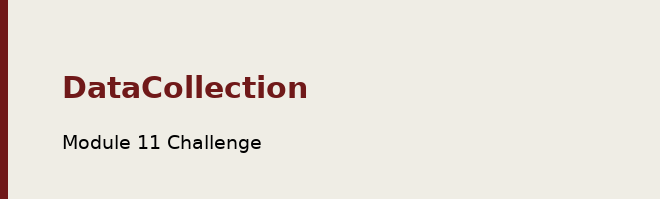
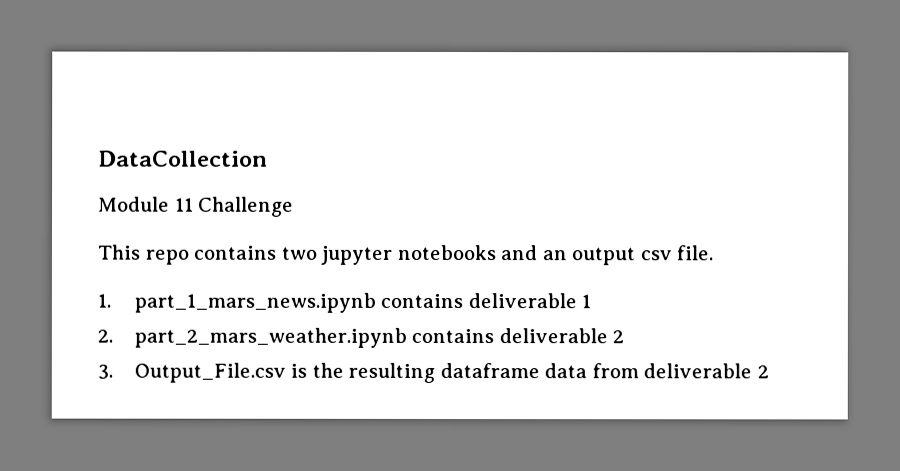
+ This repo contains two jupyter notebooks and an output csv file.
+ 1. part_1_mars_news.ipynb contains deliverable 1
+ 2. part_2_mars_weather.ipynb contains deliverable 2
+ 3. Output_File.csv is the resulting dataframe data from deliverable 2

